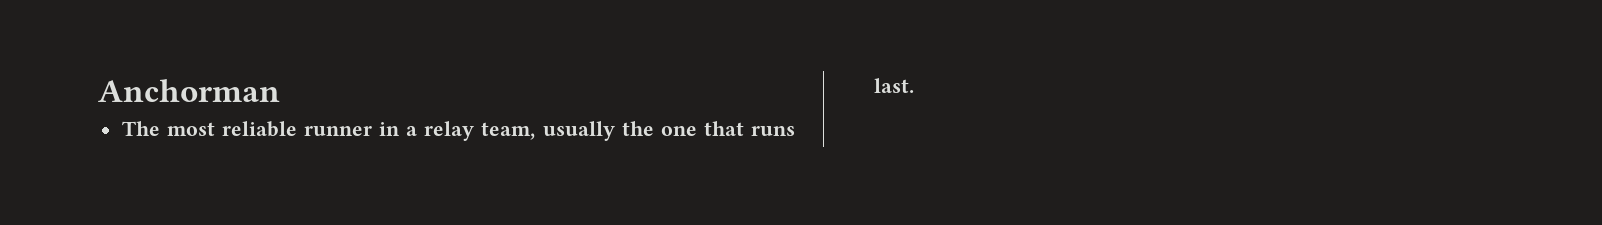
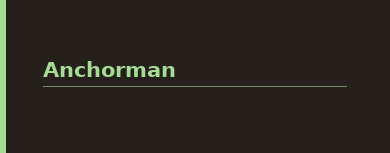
- The most reliable runner in a relay team, usually the one that runs last.

